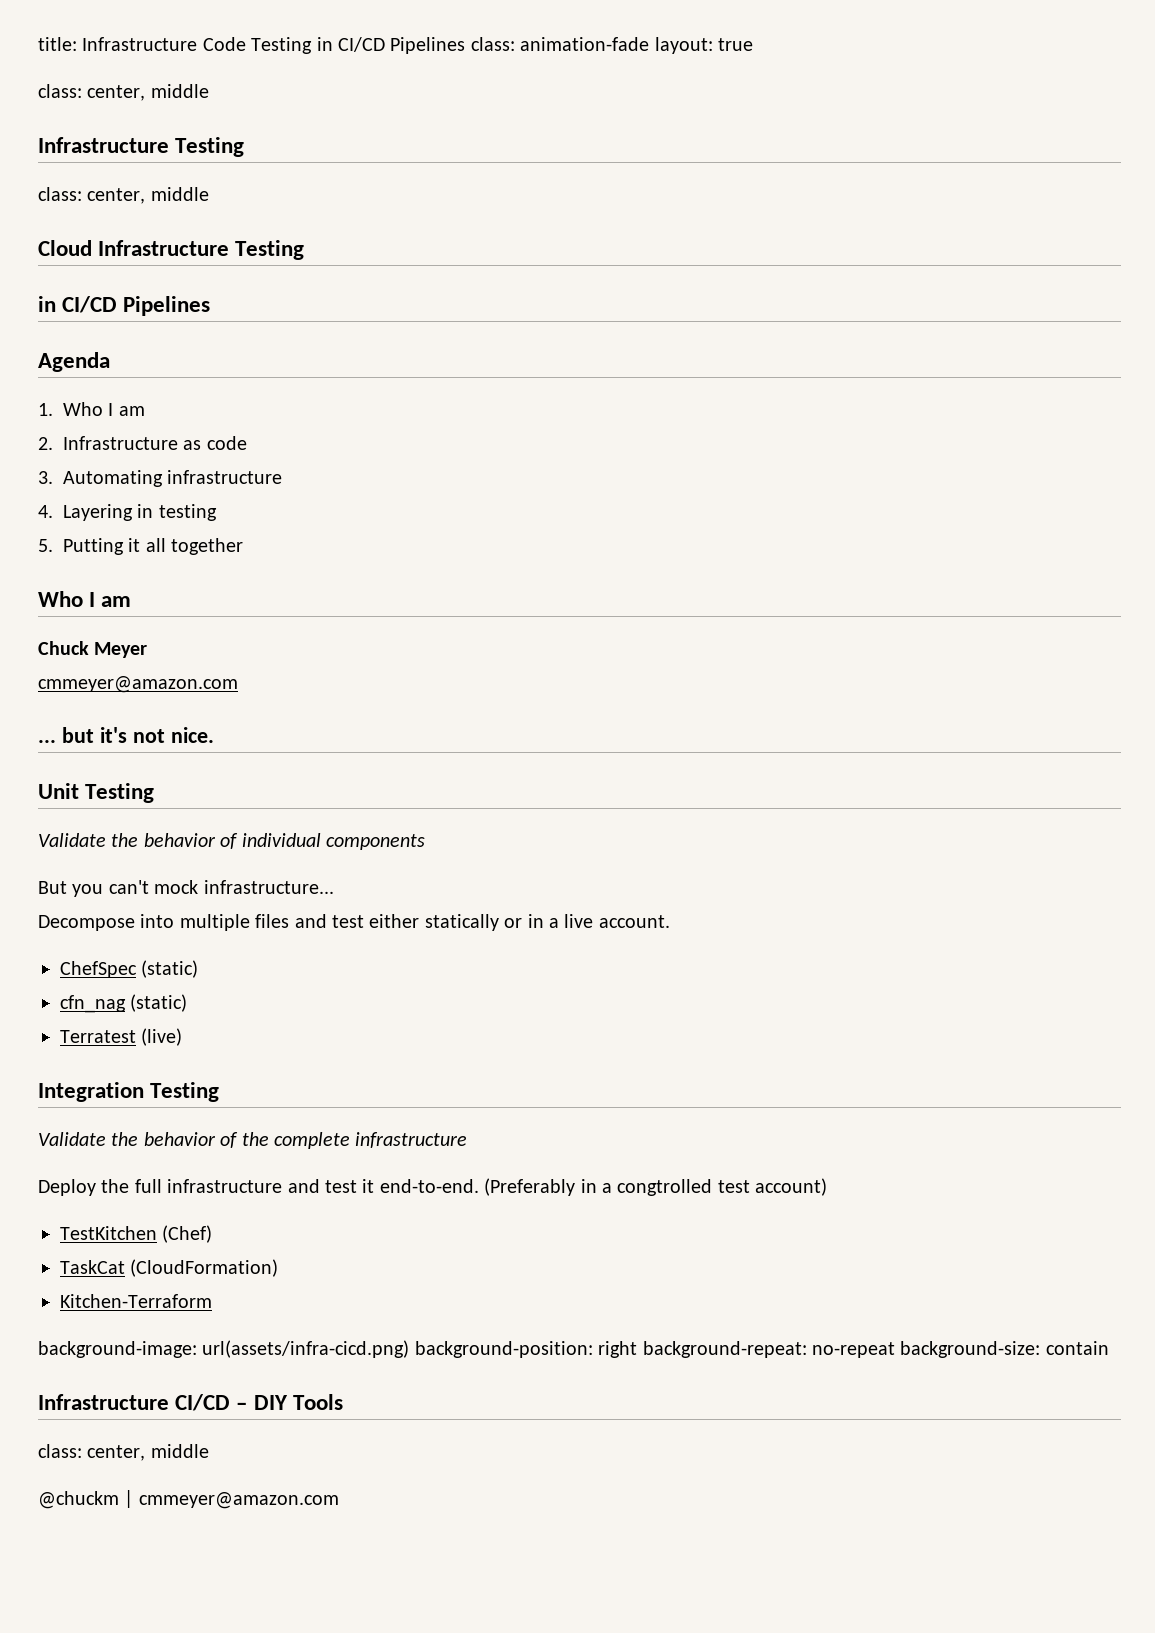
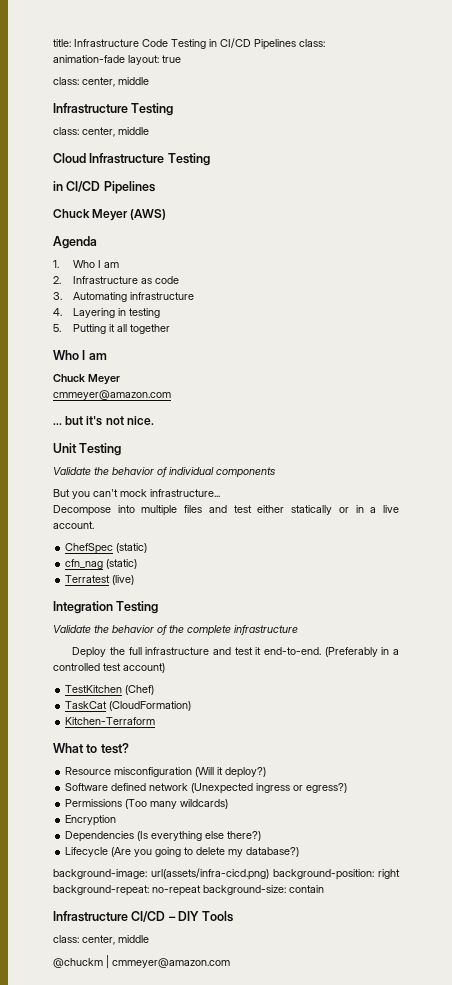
+ Chuck Meyer (AWS)
- (Preferably in a congtrolled test account)
+ (Preferably in a controlled test account)
+ What to test?
+ Resource misconfiguration (Will it deploy?)
+ Software defined network (Unexpected ingress or egress?)
+ Permissions (Too many wildcards)
+ Encryption
+ Dependencies (Is everything else there?)
+ Lifecycle (Are you going to delete my database?)

